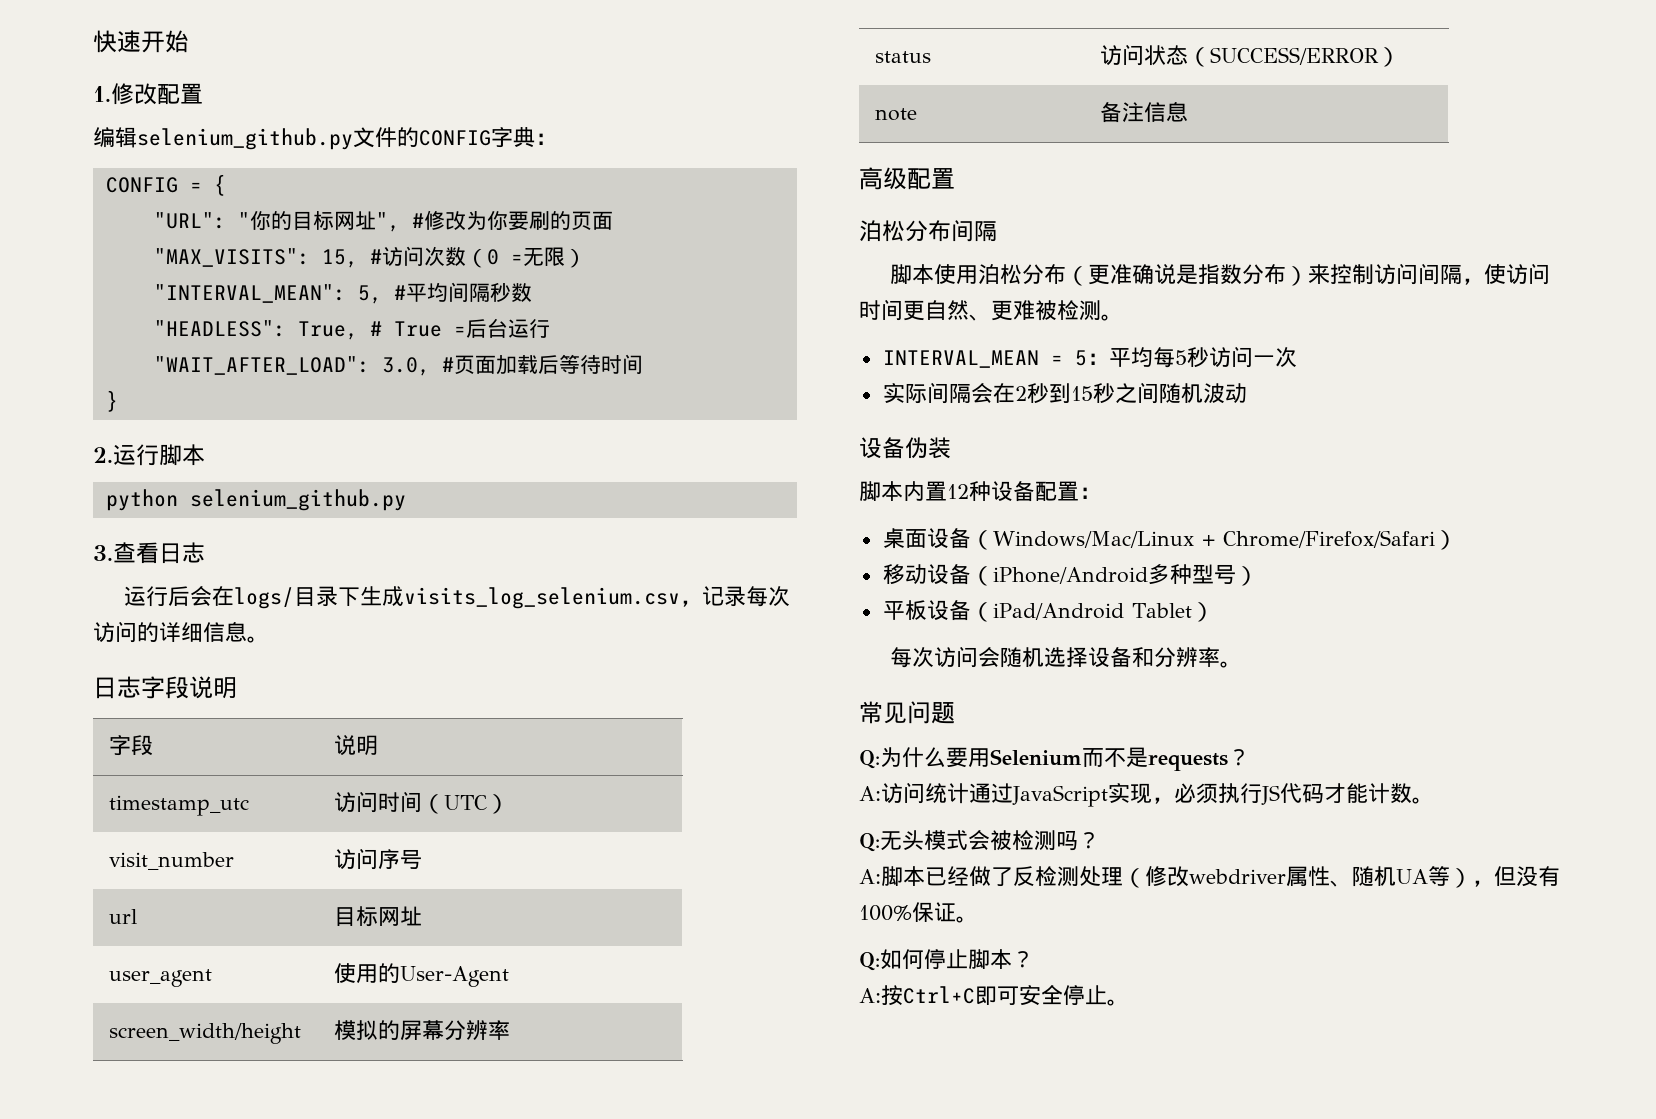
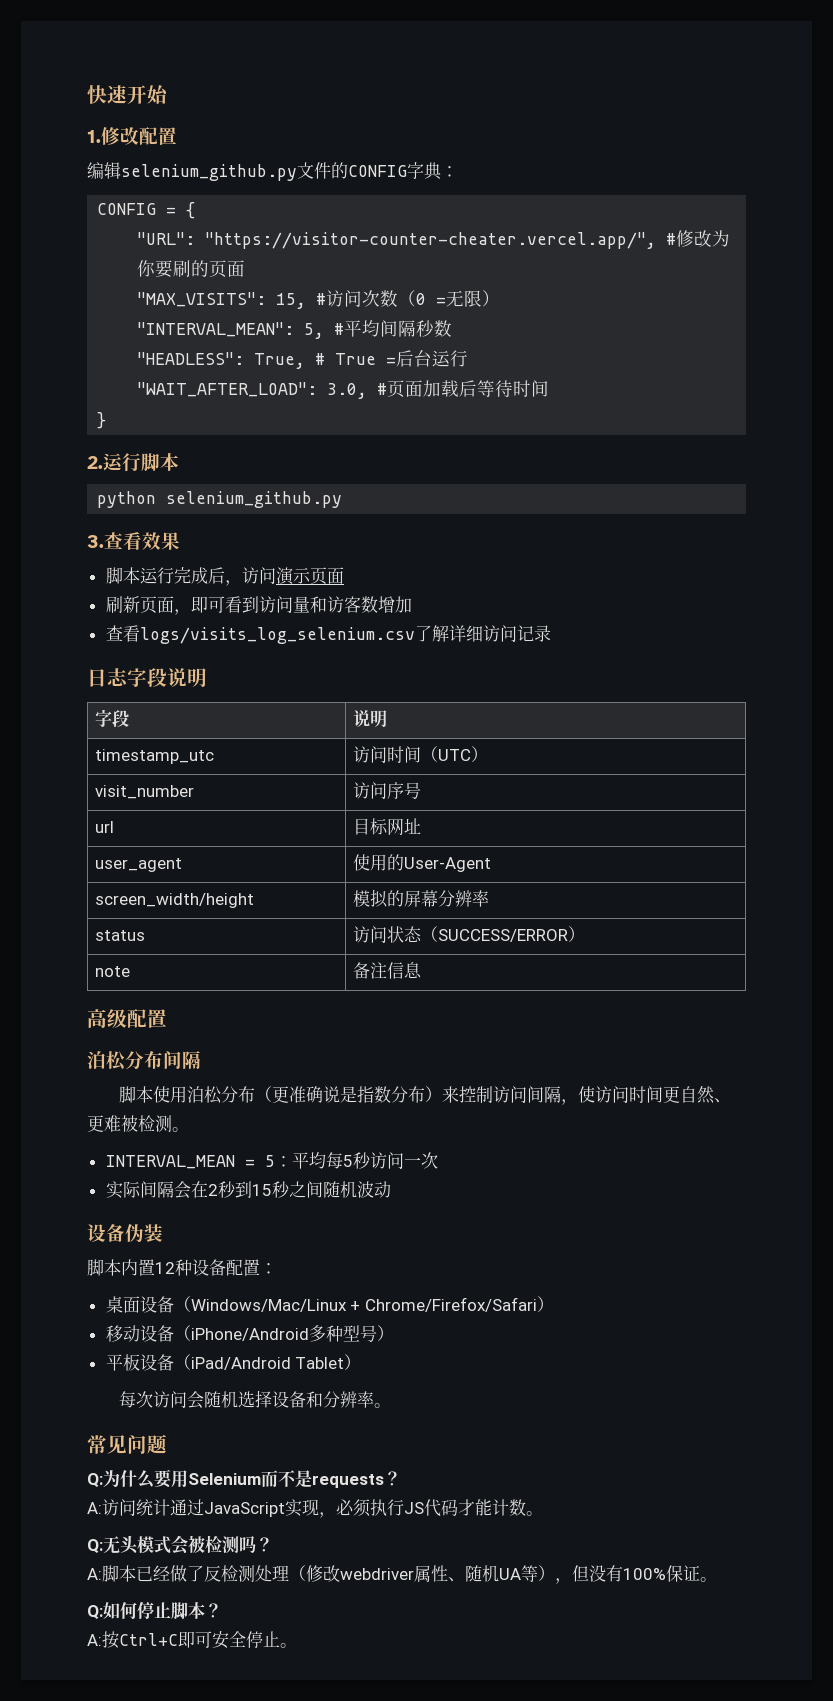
- "URL": "你的目标网址", #修改为你要刷的页面
+ "URL": "https://visitor-counter-cheater.vercel.app/", #修改为你要刷的页面
- 3.查看日志
- 运行后会在logs/目录下生成visits_log_selenium.csv，记录每次访问的详细信息。
+ 3.查看效果
+ 脚本运行完成后，访问演示页面
+ 刷新页面，即可看到访问量和访客数增加
+ 查看logs/visits_log_selenium.csv了解详细访问记录

